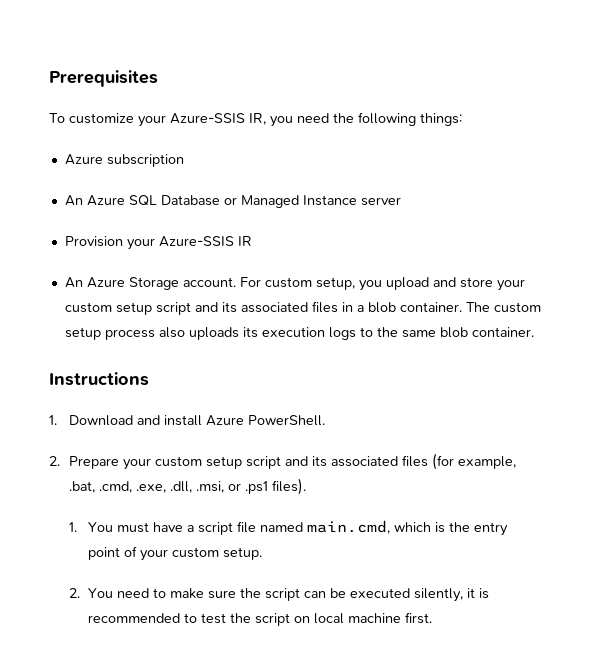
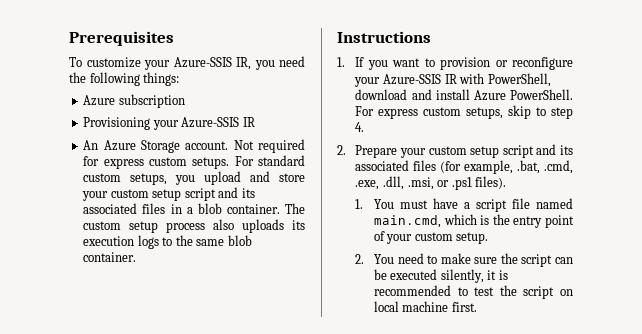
- An Azure SQL Database or Managed Instance server
- Provision your Azure-SSIS IR
+ Provisioning your Azure-SSIS IR
- For custom setup, you upload and store your custom setup script and its associated files in a blob container.
+ Not required for express custom setups. For standard custom setups, you upload and store your custom setup script and its associated files in a blob container.
- 1. Download and install Azure PowerShell.
+ 1. If you want to provision or reconfigure your Azure-SSIS IR with PowerShell, download and install Azure PowerShell. For express custom setups, skip to step 4.

